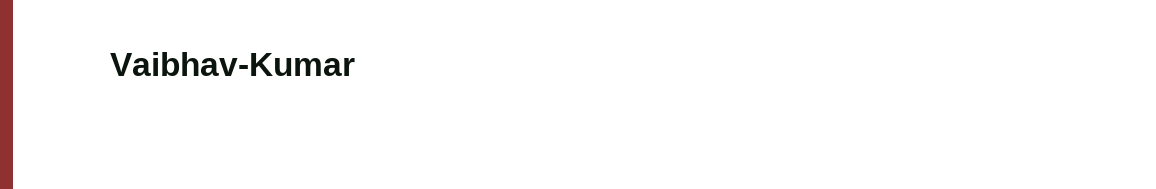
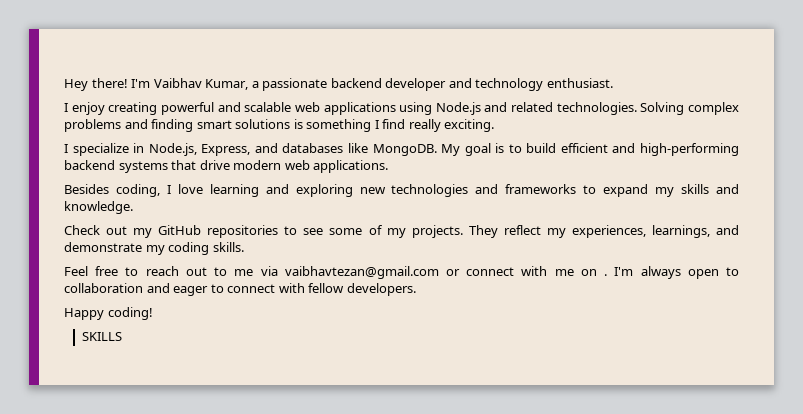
- Vaibhav-Kumar
+ Hey there! I'm Vaibhav Kumar, a passionate backend developer and technology enthusiast.
+ I enjoy creating powerful and scalable web applications using Node.js and related technologies. Solving complex problems and finding smart solutions is something I find really exciting.
+ I specialize in Node.js, Express, and databases like MongoDB. My goal is to build efficient and high-performing backend systems that drive modern web applications.
+ Besides coding, I love learning and exploring new technologies and frameworks to expand my skills and knowledge.
+ Check out my GitHub repositories to see some of my projects. They reflect my experiences, learnings, and demonstrate my coding skills.
+ Feel free to reach out to me via vaibhavtezan@gmail.com or connect with me on . I'm always open to collaboration and eager to connect with fellow developers.
+ Happy coding!
+ SKILLS

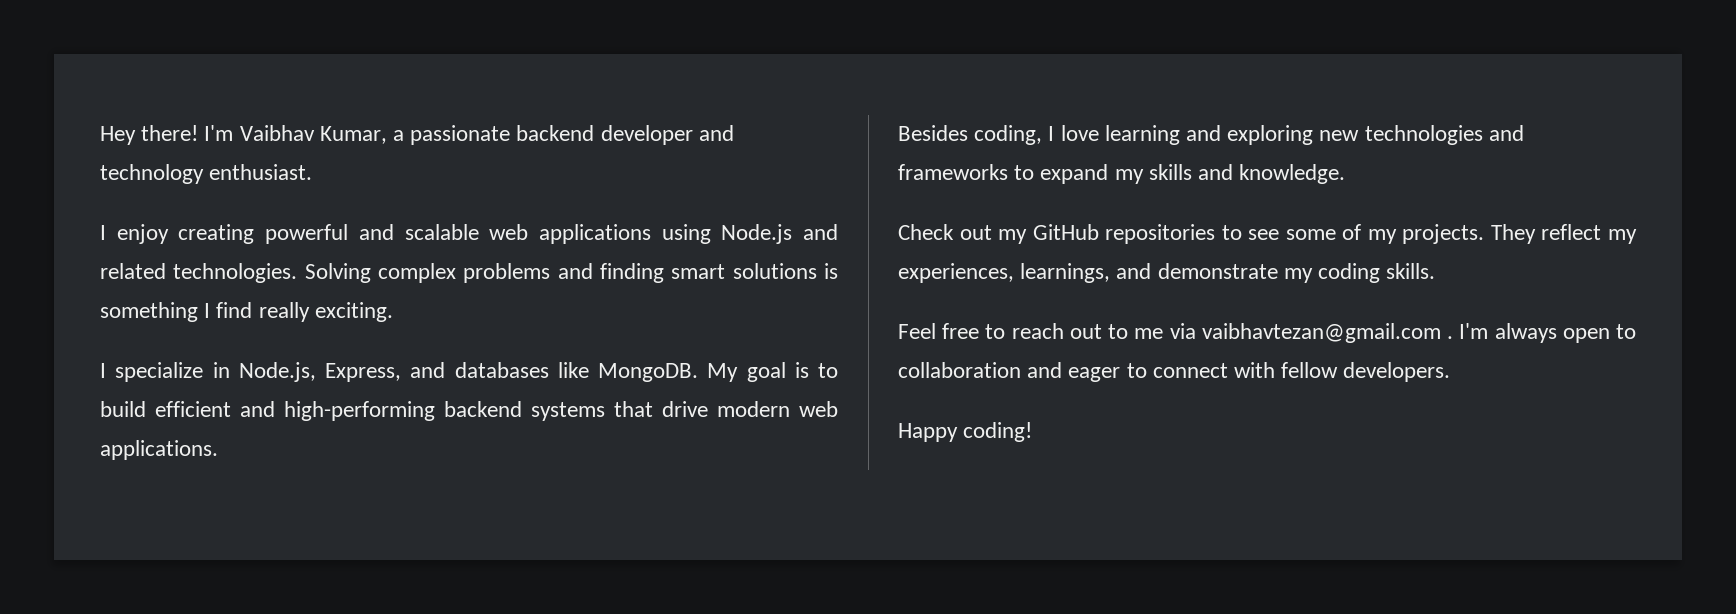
- Feel free to reach out to me via vaibhavtezan@gmail.com or connect with me on .
+ Feel free to reach out to me via vaibhavtezan@gmail.com .
- SKILLS

